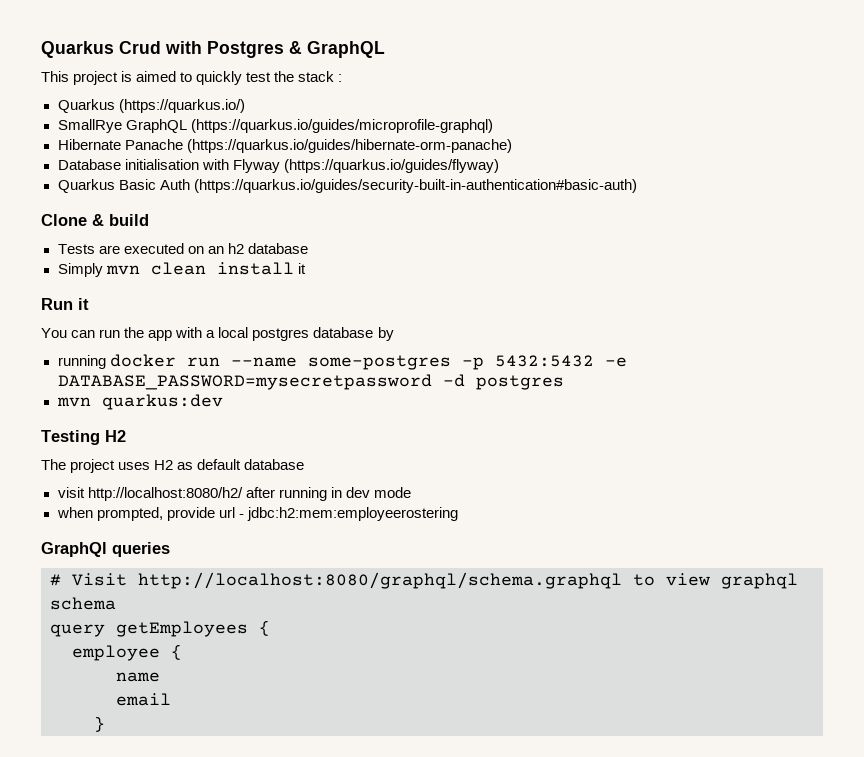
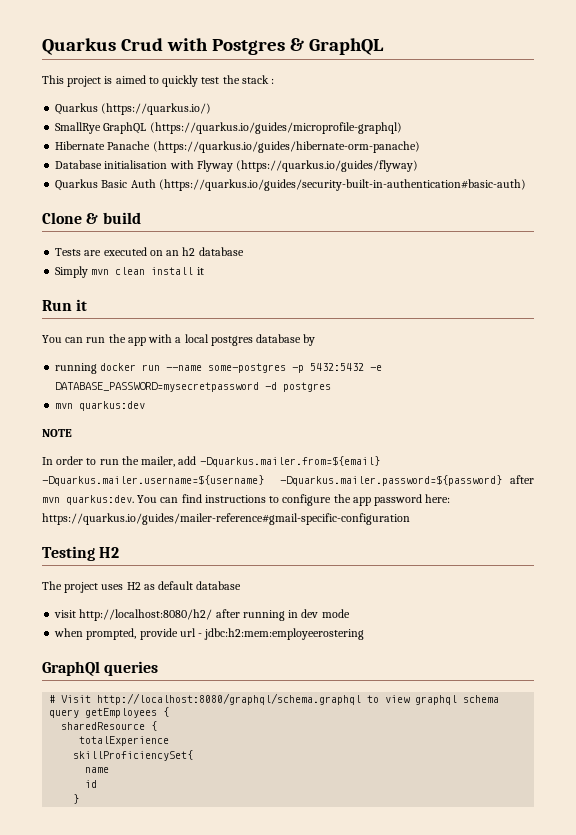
+ NOTE
+ In order to run the mailer, add -Dquarkus.mailer.from=${email} -Dquarkus.mailer.username=${username} -Dquarkus.mailer.password=${password} after mvn quarkus:dev. You can find instructions to configure the app password here: https://quarkus.io/guides/mailer-reference#gmail-specific-configuration
- employee {
+ sharedResource {
+ totalExperience
+ skillProficiencySet{
- email
+ id

